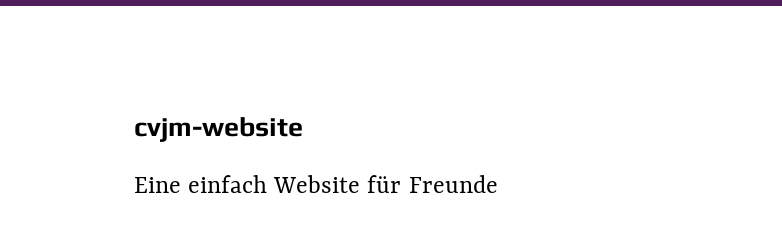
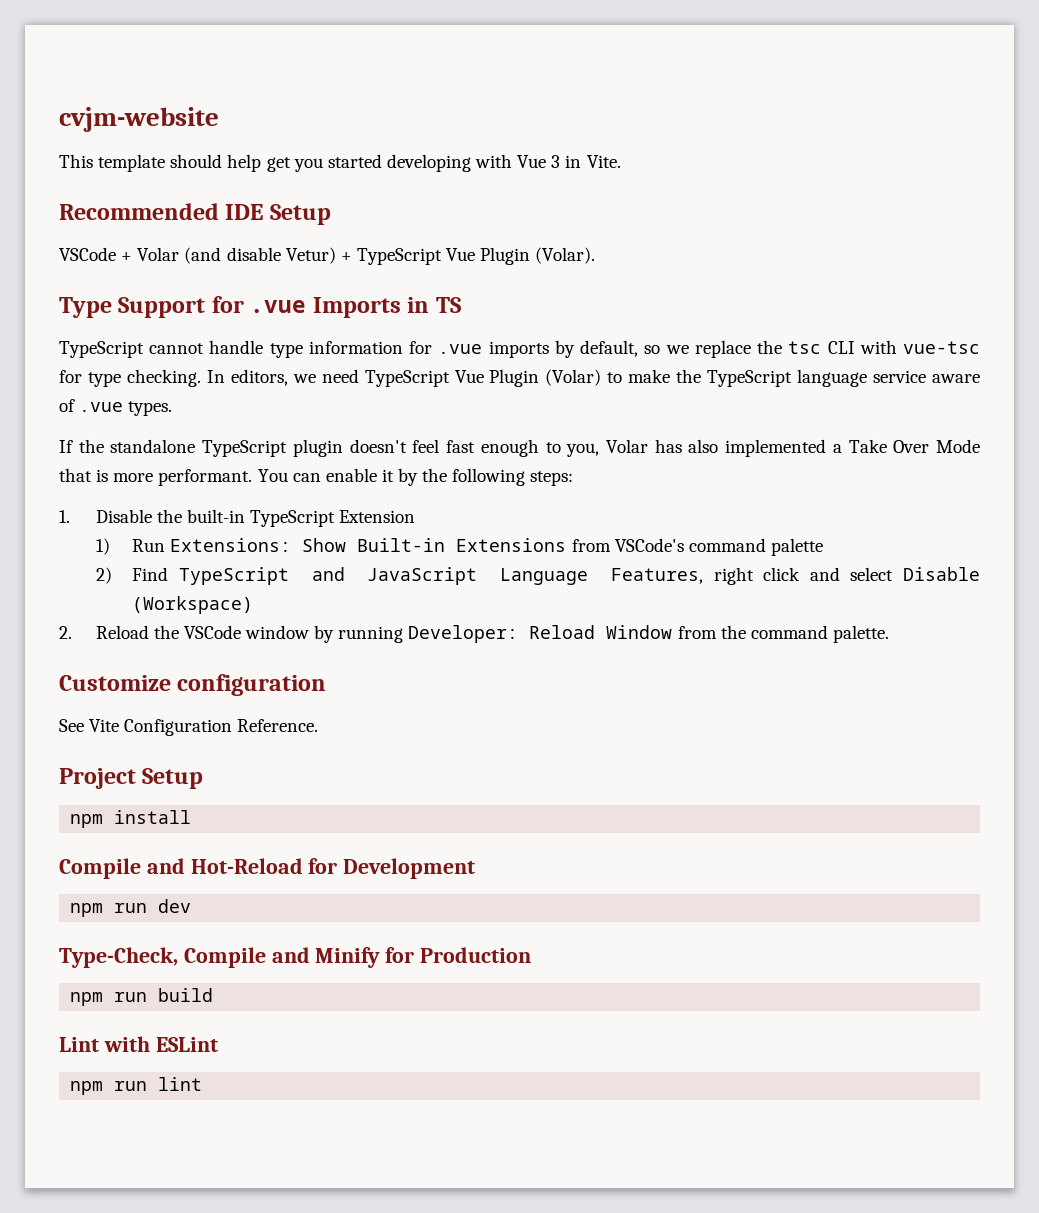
- Eine einfach Website für Freunde
+ This template should help get you started developing with Vue 3 in Vite.
+ Recommended IDE Setup
+ VSCode + Volar (and disable Vetur) + TypeScript Vue Plugin (Volar).
+ Type Support for .vue Imports in TS
+ TypeScript cannot handle type information for .vue imports by default, so we replace the tsc CLI with vue-tsc for type checking. In editors, we need TypeScript Vue Plugin (Volar) to make the TypeScript language service aware of .vue types.
+ If the standalone TypeScript plugin doesn't feel fast enough to you, Volar has also implemented a Take Over Mode that is more performant. You can enable it by the following steps:
+ 1. Disable the built-in TypeScript Extension
+ 1) Run Extensions: Show Built-in Extensions from VSCode's command palette
+ 2) Find TypeScript and JavaScript Language Features, right click and select Disable (Workspace)
+ 2. Reload the VSCode window by running Developer: Reload Window from the command palette.
+ Customize configuration
+ See Vite Configuration Reference.
+ Project Setup
+ npm install
+ Compile and Hot-Reload for Development
+ npm run dev
+ Type-Check, Compile and Minify for Production
+ npm run build
+ Lint with ESLint
+ npm run lint

